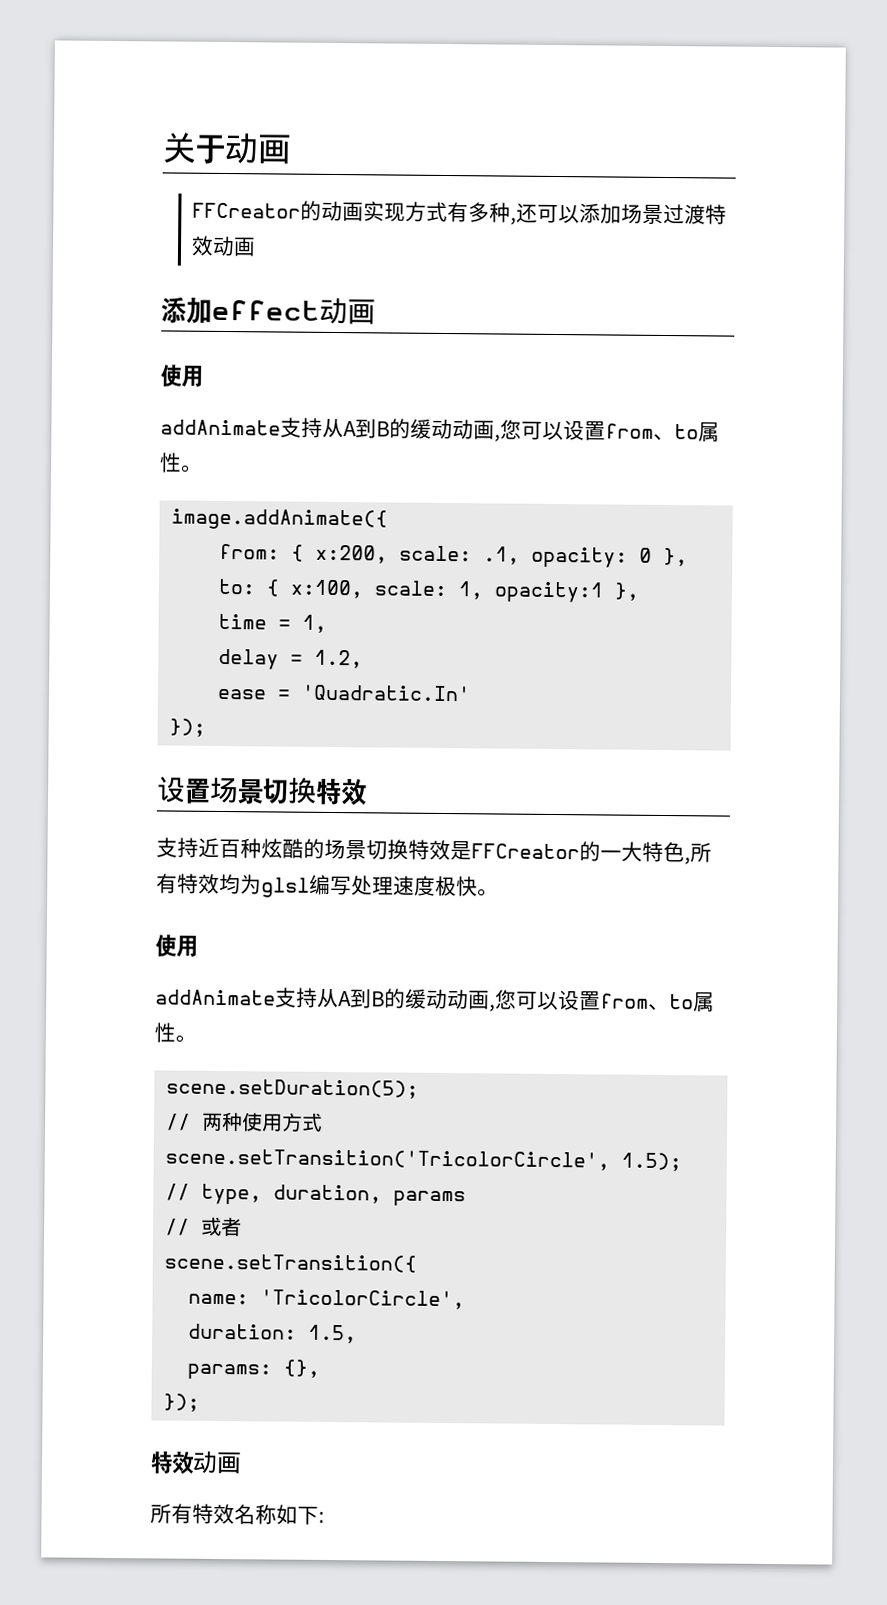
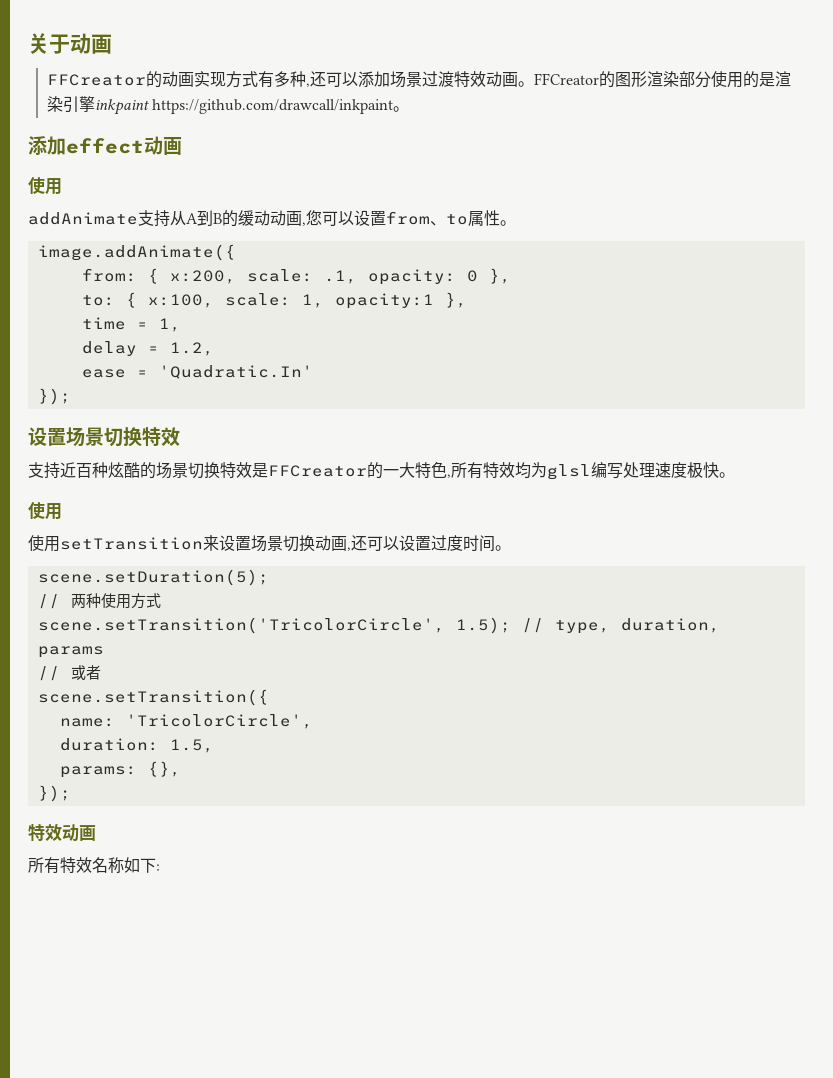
- FFCreator的动画实现方式有多种,还可以添加场景过渡特效动画
+ FFCreator的动画实现方式有多种,还可以添加场景过渡特效动画。FFCreator的图形渲染部分使用的是渲染引擎inkpaint https://github.com/drawcall/inkpaint。
  支持近百种炫酷的场景切换特效是FFCreator的一大特色,所有特效均为glsl编写处理速度极快。
  使用
- addAnimate支持从A到B的缓动动画,您可以设置from、to属性。
+ 使用setTransition来设置场景切换动画,还可以设置过度时间。

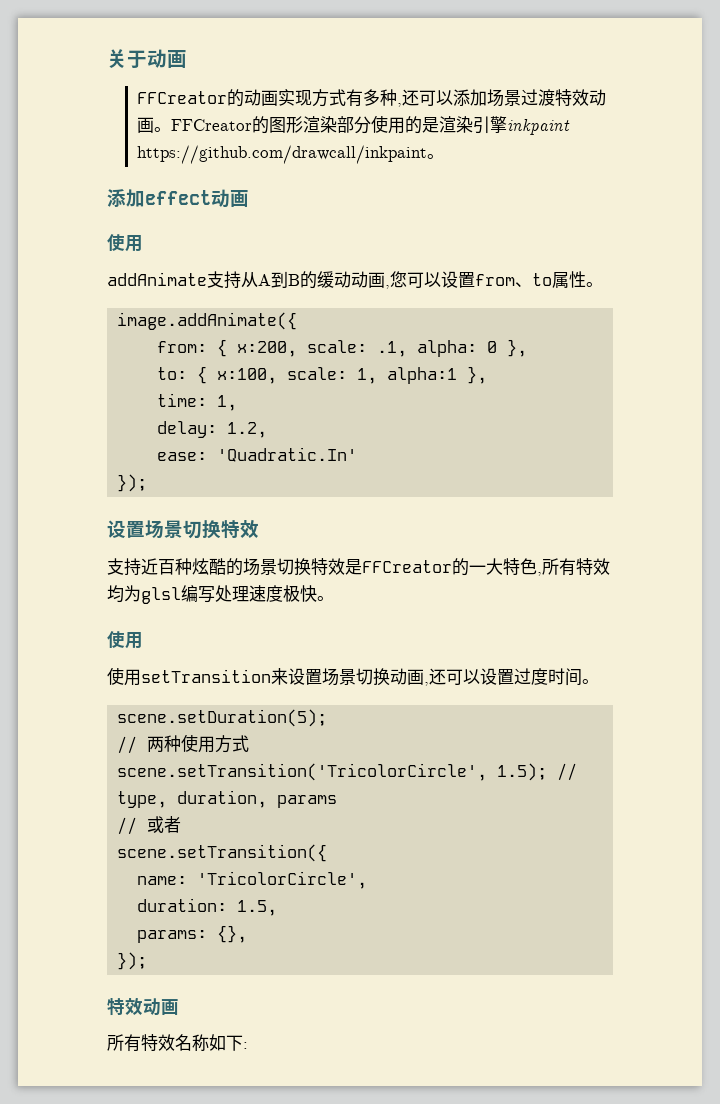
- from: { x:200, scale: .1, opacity: 0 },
+ from: { x:200, scale: .1, alpha: 0 },
- to: { x:100, scale: 1, opacity:1 },
- time = 1,
+ to: { x:100, scale: 1, alpha:1 },
+ time: 1,
- delay = 1.2,
+ delay: 1.2,
- ease = 'Quadratic.In'
+ ease: 'Quadratic.In'

